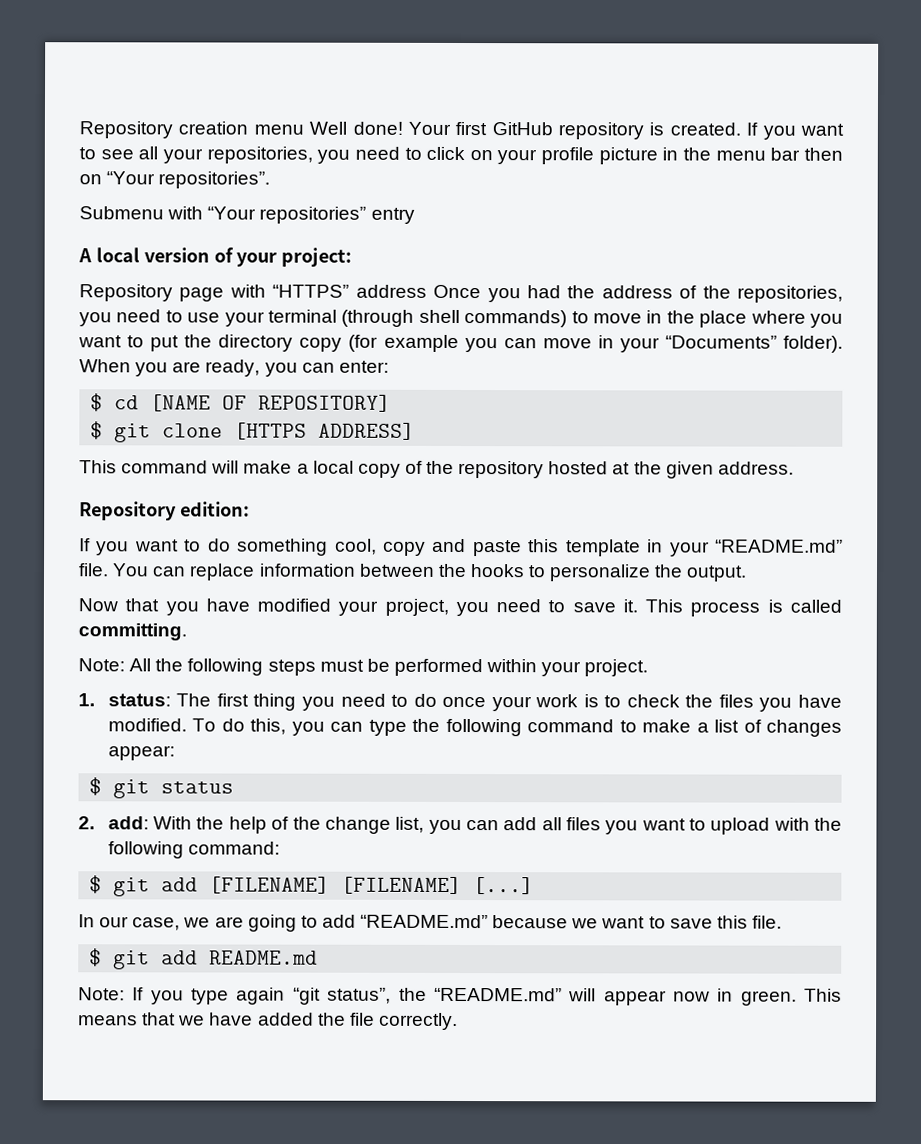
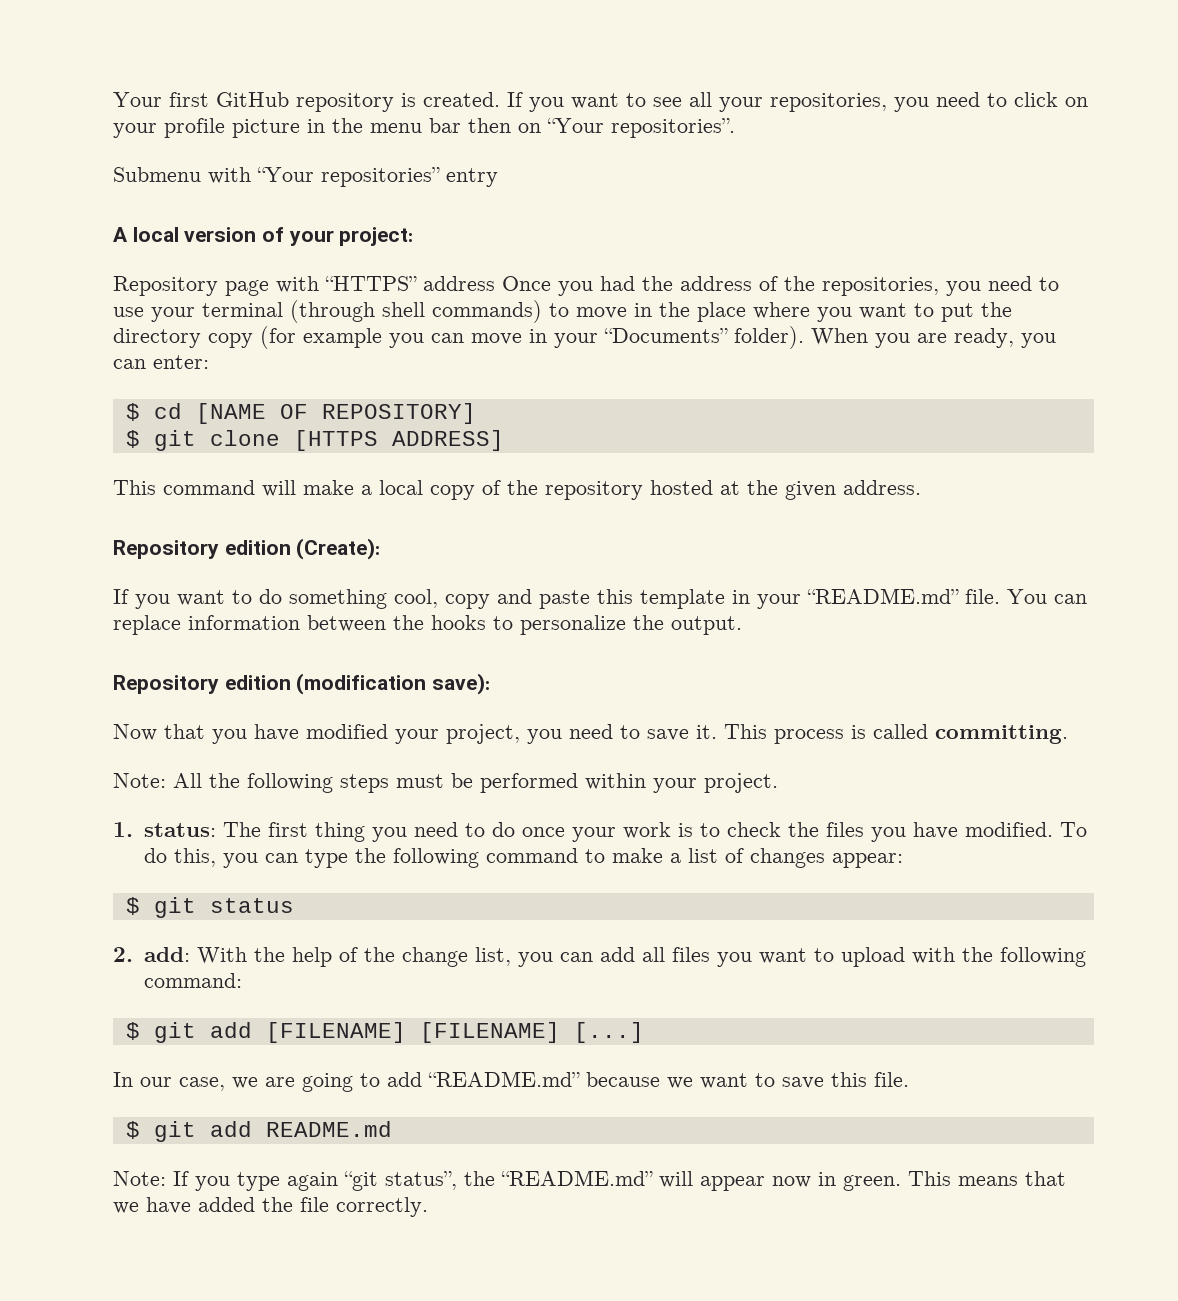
- Repository creation menu Well done!
- Repository edition:
+ Repository edition (Create):
+ Repository edition (modification save):

